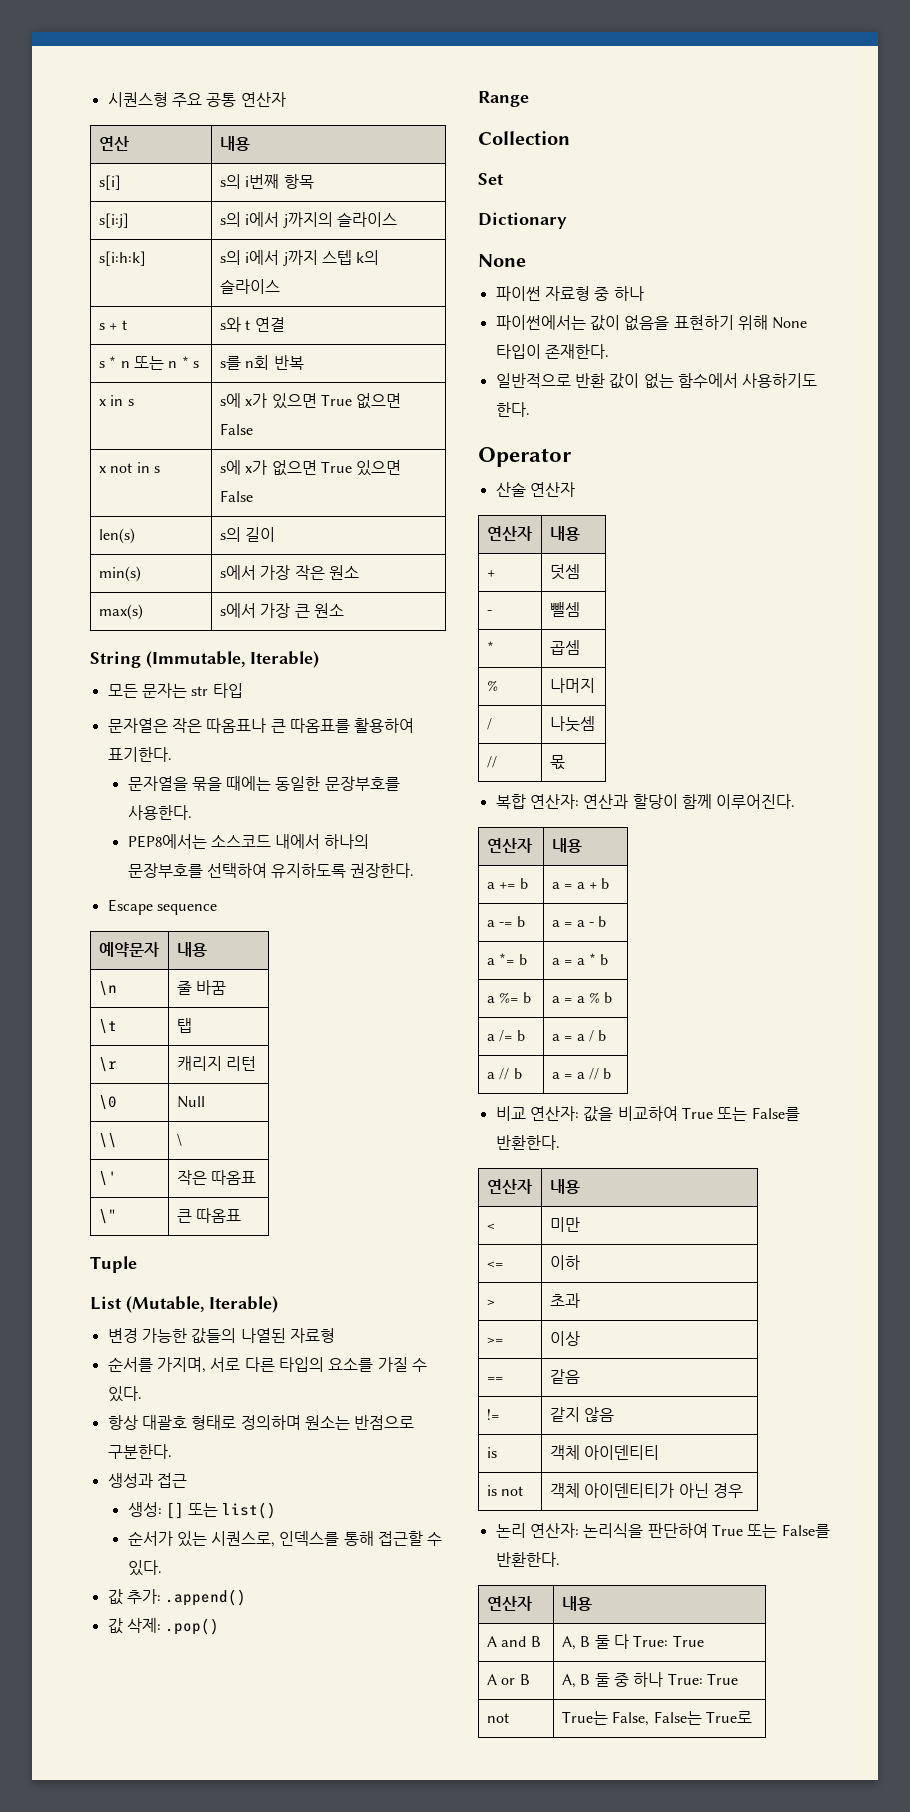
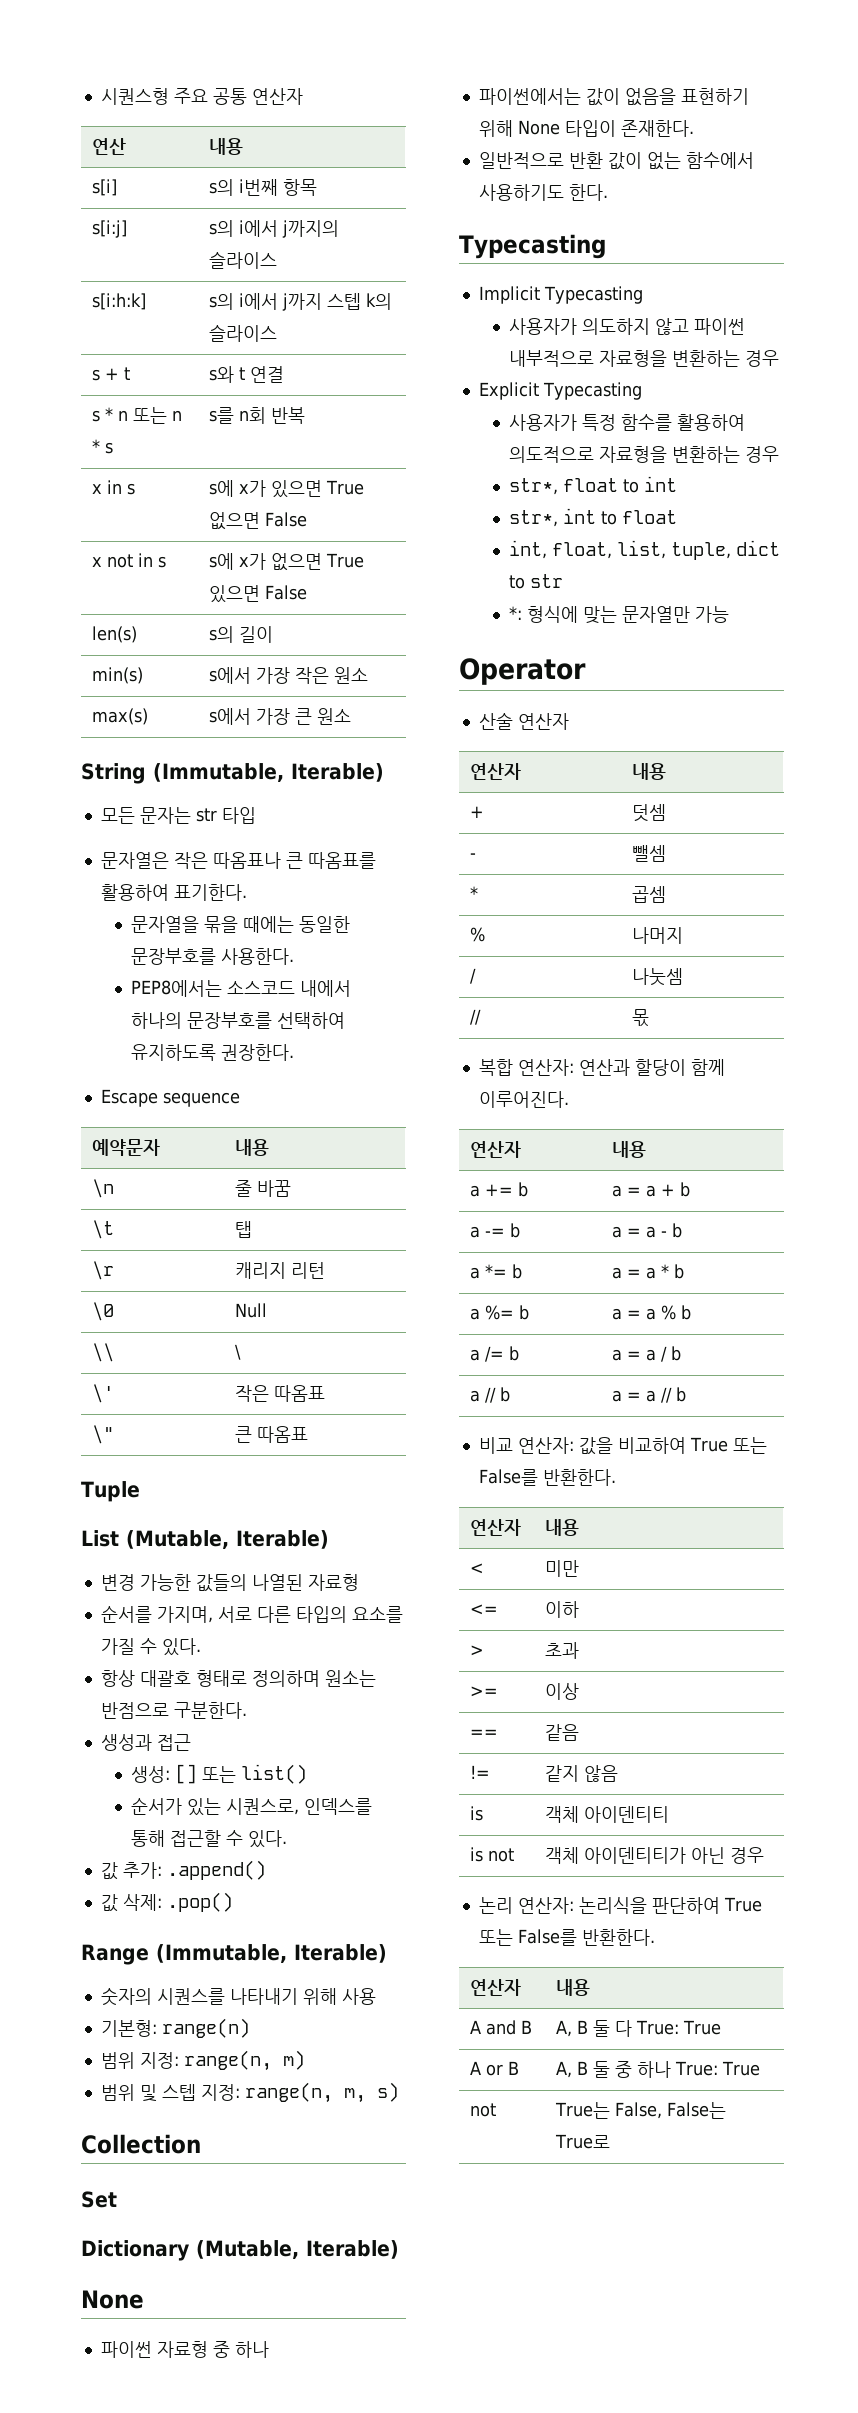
- Range
+ Range (Immutable, Iterable)
+ 숫자의 시퀀스를 나타내기 위해 사용
+ 기본형: range(n)
+ 범위 지정: range(n, m)
+ 범위 및 스텝 지정: range(n, m, s)
- Dictionary
+ Dictionary (Mutable, Iterable)
  일반적으로 반환 값이 없는 함수에서 사용하기도 한다.
+ Typecasting
+ Implicit Typecasting
+ 사용자가 의도하지 않고 파이썬 내부적으로 자료형을 변환하는 경우
+ Explicit Typecasting
+ 사용자가 특정 함수를 활용하여 의도적으로 자료형을 변환하는 경우
+ str*, float to int
+ str*, int to float
+ int, float, list, tuple, dict to str
+ *: 형식에 맞는 문자열만 가능

